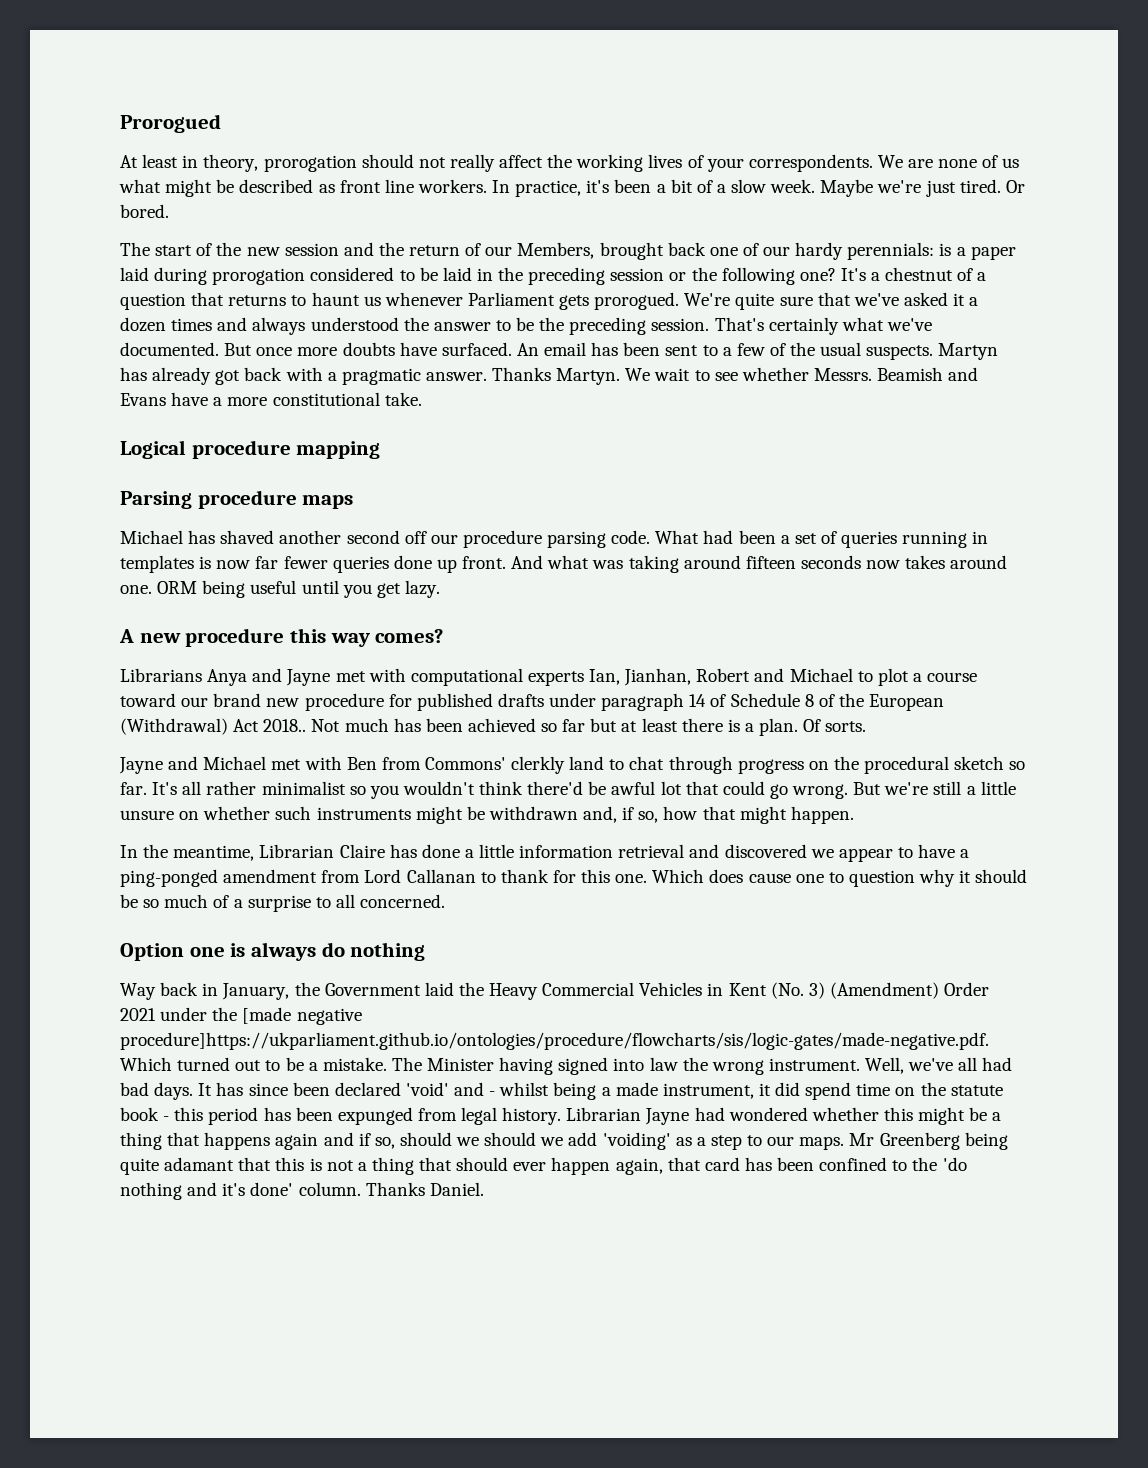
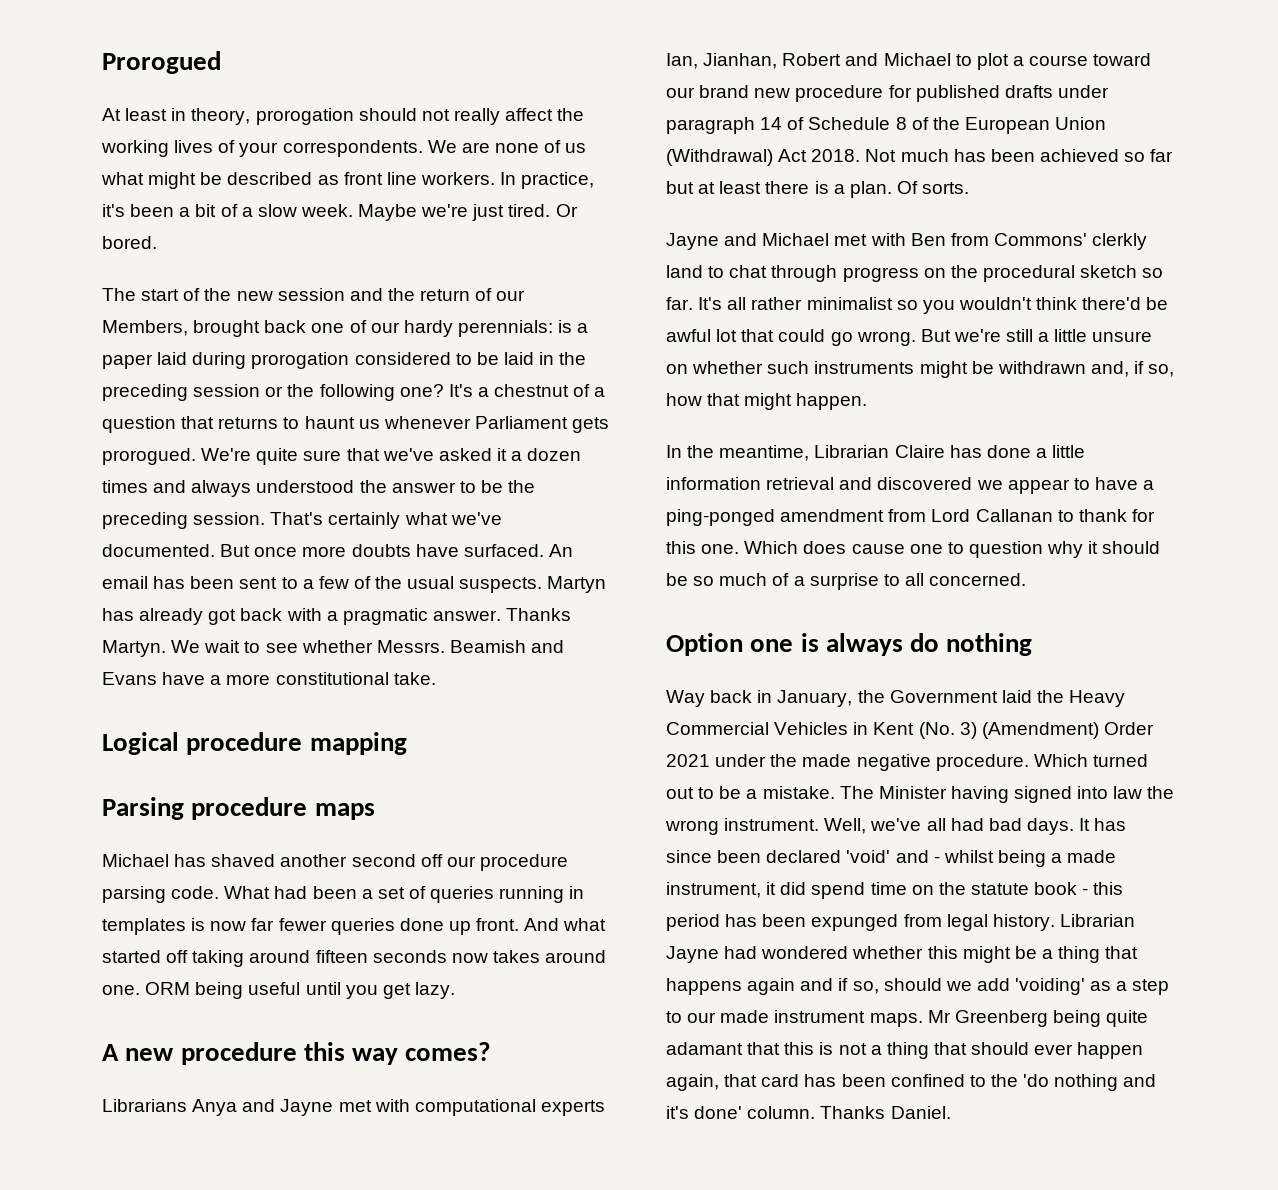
- And what was taking around fifteen seconds now takes around one.
+ And what started off taking around fifteen seconds now takes around one.
- Librarians Anya and Jayne met with computational experts Ian, Jianhan, Robert and Michael to plot a course toward our brand new procedure for published drafts under paragraph 14 of Schedule 8 of the European (Withdrawal) Act 2018..
+ Librarians Anya and Jayne met with computational experts Ian, Jianhan, Robert and Michael to plot a course toward our brand new procedure for published drafts under paragraph 14 of Schedule 8 of the European Union (Withdrawal) Act 2018.
- Way back in January, the Government laid the Heavy Commercial Vehicles in Kent (No. 3) (Amendment) Order 2021 under the [made negative procedure]https://ukparliament.github.io/ontologies/procedure/flowcharts/sis/logic-gates/made-negative.pdf. Which turned out to be a mistake.
+ Way back in January, the Government laid the Heavy Commercial Vehicles in Kent (No. 3) (Amendment) Order 2021 under the made negative procedure. Which turned out to be a mistake.
- Librarian Jayne had wondered whether this might be a thing that happens again and if so, should we should we add 'voiding' as a step to our maps.
+ Librarian Jayne had wondered whether this might be a thing that happens again and if so, should we add 'voiding' as a step to our made instrument maps.

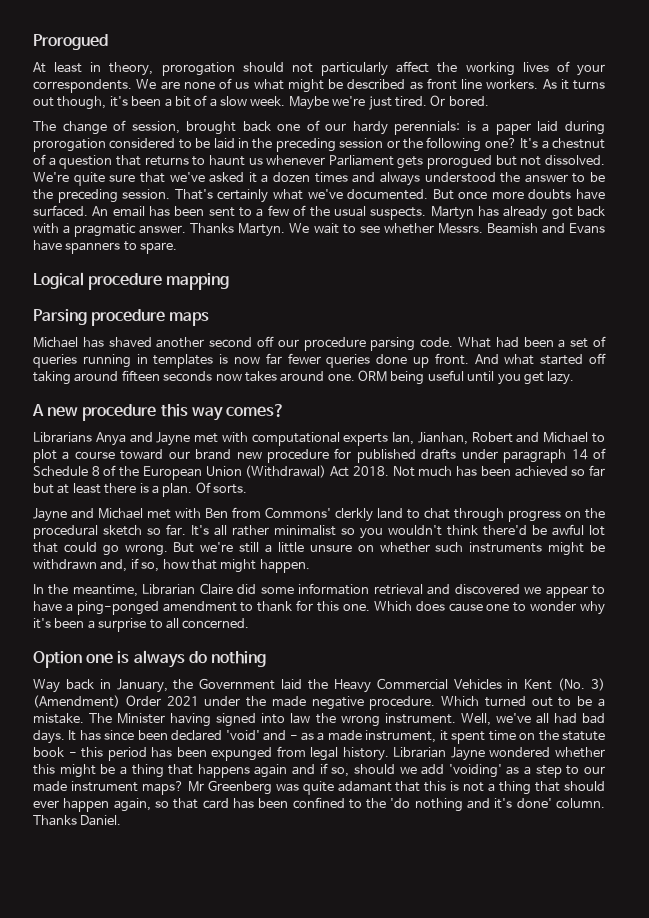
- At least in theory, prorogation should not really affect the working lives of your correspondents.
+ At least in theory, prorogation should not particularly affect the working lives of your correspondents.
- In practice, it's been a bit of a slow week.
+ As it turns out though, it's been a bit of a slow week.
- The start of the new session and the return of our Members, brought back one of our hardy perennials: is a paper laid during prorogation considered to be laid in the preceding session or the following one?
+ The change of session, brought back one of our hardy perennials: is a paper laid during prorogation considered to be laid in the preceding session or the following one?
- It's a chestnut of a question that returns to haunt us whenever Parliament gets prorogued.
+ It's a chestnut of a question that returns to haunt us whenever Parliament gets prorogued but not dissolved.
- Beamish and Evans have a more constitutional take.
+ Beamish and Evans have spanners to spare.
- In the meantime, Librarian Claire has done a little information retrieval and discovered we appear to have a ping-ponged amendment from Lord Callanan to thank for this one.
+ In the meantime, Librarian Claire did some information retrieval and discovered we appear to have a ping-ponged amendment to thank for this one.
- Which does cause one to question why it should be so much of a surprise to all concerned.
+ Which does cause one to wonder why it's been a surprise to all concerned.
- It has since been declared 'void' and - whilst being a made instrument, it did spend time on the statute book - this period has been expunged from legal history.
+ It has since been declared 'void' and - as a made instrument, it spent time on the statute book - this period has been expunged from legal history.
- Librarian Jayne had wondered whether this might be a thing that happens again and if so, should we add 'voiding' as a step to our made instrument maps.
+ Librarian Jayne wondered whether this might be a thing that happens again and if so, should we add 'voiding' as a step to our made instrument maps?
- Mr Greenberg being quite adamant that this is not a thing that should ever happen again, that card has been confined to the 'do nothing and it's done' column.
+ Mr Greenberg was quite adamant that this is not a thing that should ever happen again, so that card has been confined to the 'do nothing and it's done' column.

